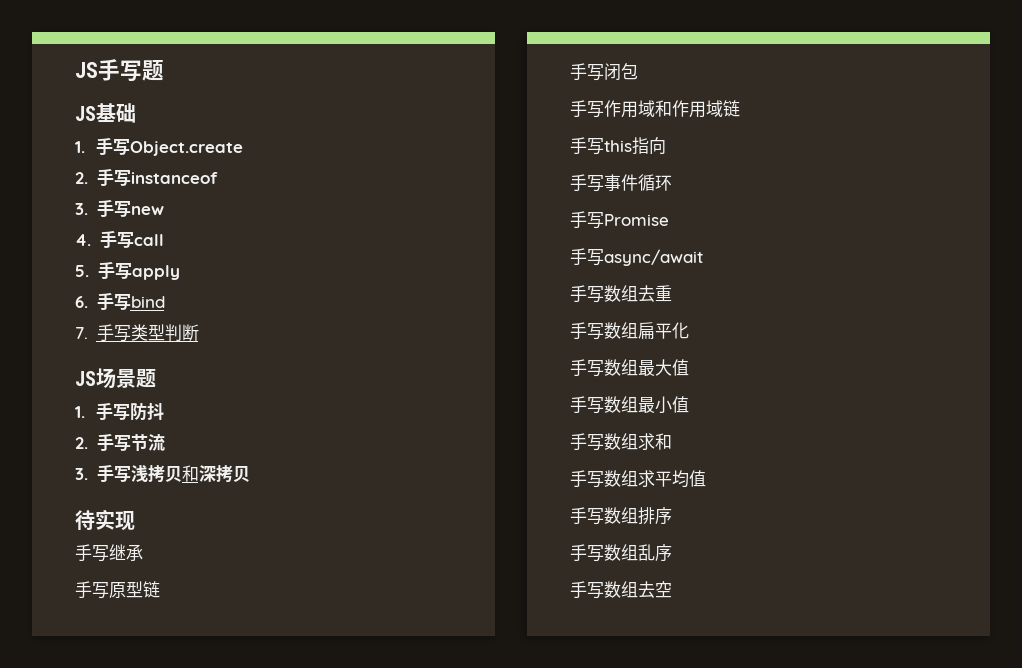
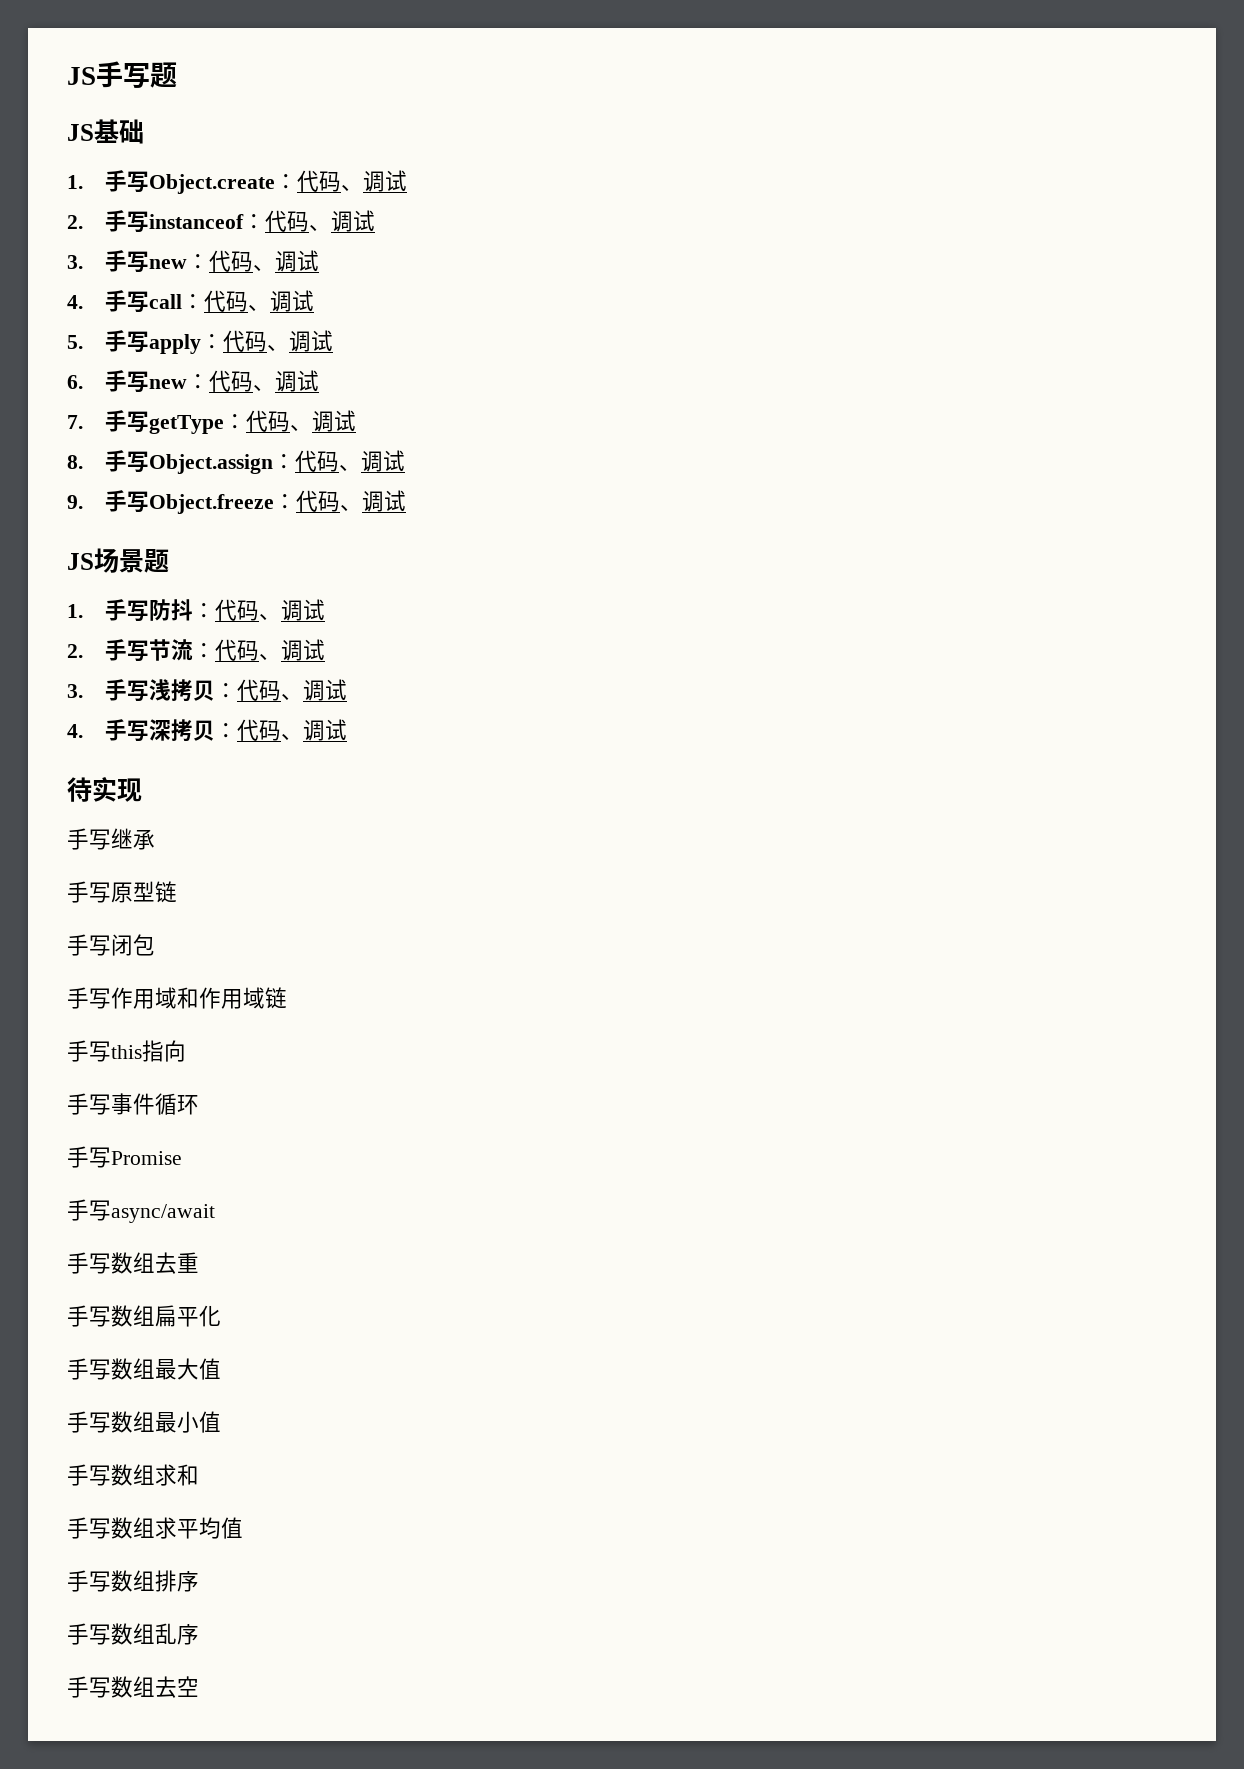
- 1.手写Object.create
+ 1.手写Object.create：代码、调试
- 2.手写instanceof
+ 2.手写instanceof：代码、调试
- 3.手写new
+ 3.手写new：代码、调试
- 4.手写call
+ 4.手写call：代码、调试
- 5.手写apply
+ 5.手写apply：代码、调试
- 6.手写bind
- 7.手写类型判断
+ 6.手写new：代码、调试
+ 7.手写getType：代码、调试
+ 8.手写Object.assign：代码、调试
+ 9.手写Object.freeze：代码、调试
- 1.手写防抖
+ 1.手写防抖：代码、调试
- 2.手写节流
+ 2.手写节流：代码、调试
- 3.手写浅拷贝和深拷贝
+ 3.手写浅拷贝：代码、调试
+ 4.手写深拷贝：代码、调试

